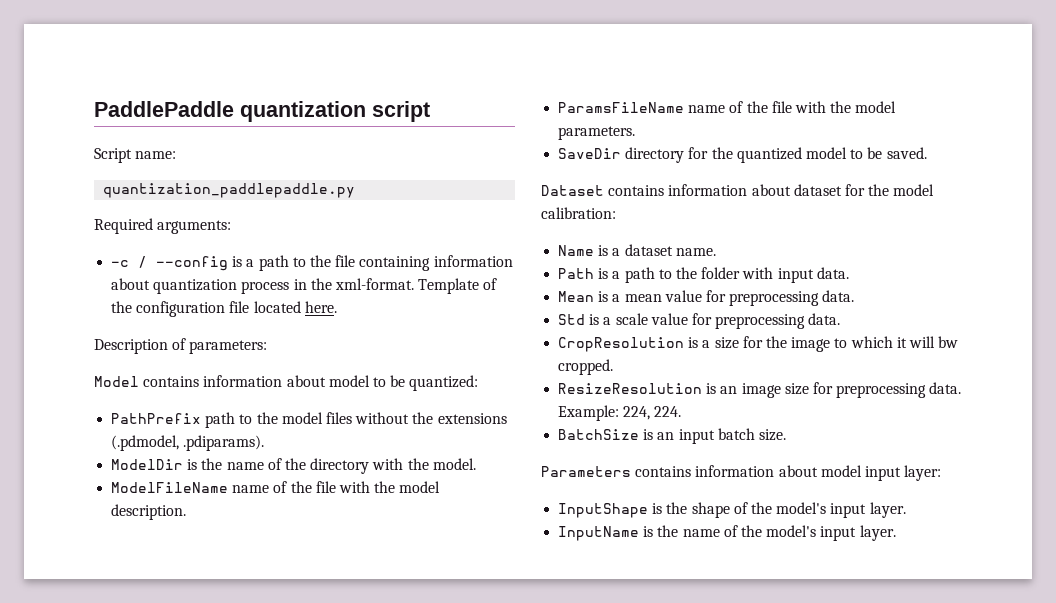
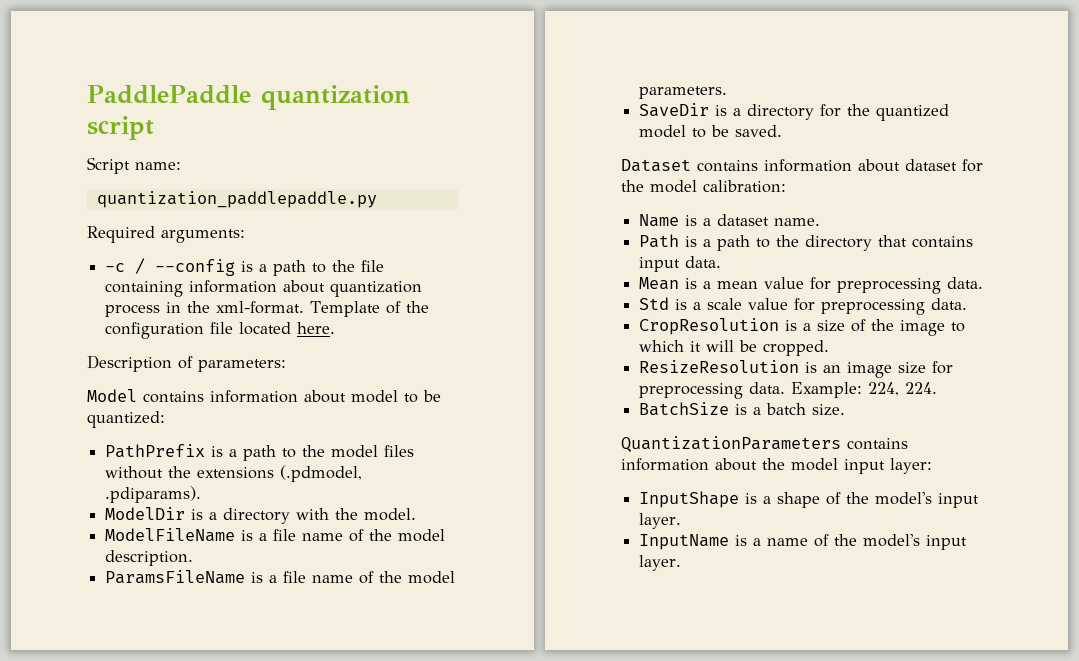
- PathPrefix path to the model files without the extensions (.pdmodel, .pdiparams).
+ PathPrefix is a path to the model files without the extensions (.pdmodel, .pdiparams).
- ModelDir is the name of the directory with the model.
+ ModelDir is a directory with the model.
- ModelFileName name of the file with the model description.
- ParamsFileName name of the file with the model parameters.
+ ModelFileName is a file name of the model description.
+ ParamsFileName is a file name of the model parameters.
- SaveDir directory for the quantized model to be saved.
+ SaveDir is a directory for the quantized model to be saved.
- Path is a path to the folder with input data.
+ Path is a path to the directory that contains input data.
- CropResolution is a size for the image to which it will bw cropped.
+ CropResolution is a size of the image to which it will be cropped.
- BatchSize is an input batch size.
+ BatchSize is a batch size.
- Parameters contains information about model input layer:
+ QuantizationParameters contains information about the model input layer:
- InputShape is the shape of the model's input layer.
+ InputShape is a shape of the model's input layer.
- InputName is the name of the model's input layer.
+ InputName is a name of the model's input layer.

